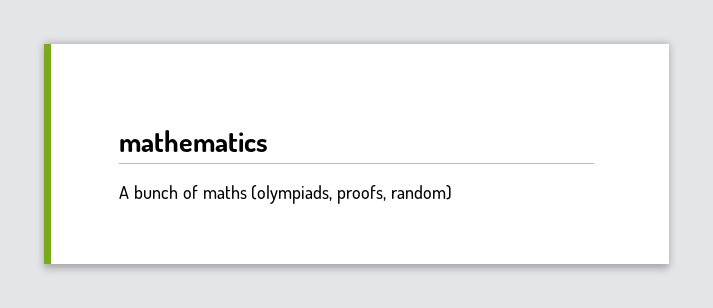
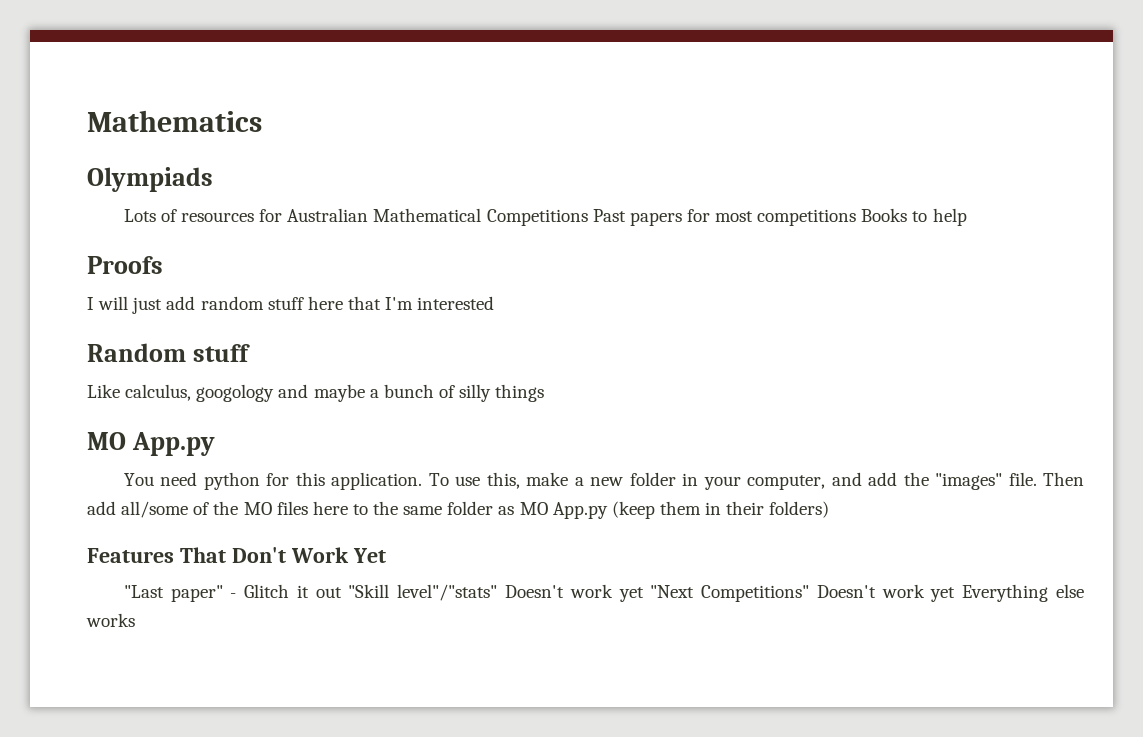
- mathematics
- A bunch of maths (olympiads, proofs, random)
+ Mathematics
+ Olympiads
+ Lots of resources for Australian Mathematical Competitions Past papers for most competitions Books to help
+ Proofs
+ I will just add random stuff here that I'm interested
+ Random stuff
+ Like calculus, googology and maybe a bunch of silly things
+ MO App.py
+ You need python for this application. To use this, make a new folder in your computer, and add the "images" file. Then add all/some of the MO files here to the same folder as MO App.py (keep them in their folders)
+ Features That Don't Work Yet
+ "Last paper" - Glitch it out "Skill level"/"stats" Doesn't work yet "Next Competitions" Doesn't work yet Everything else works

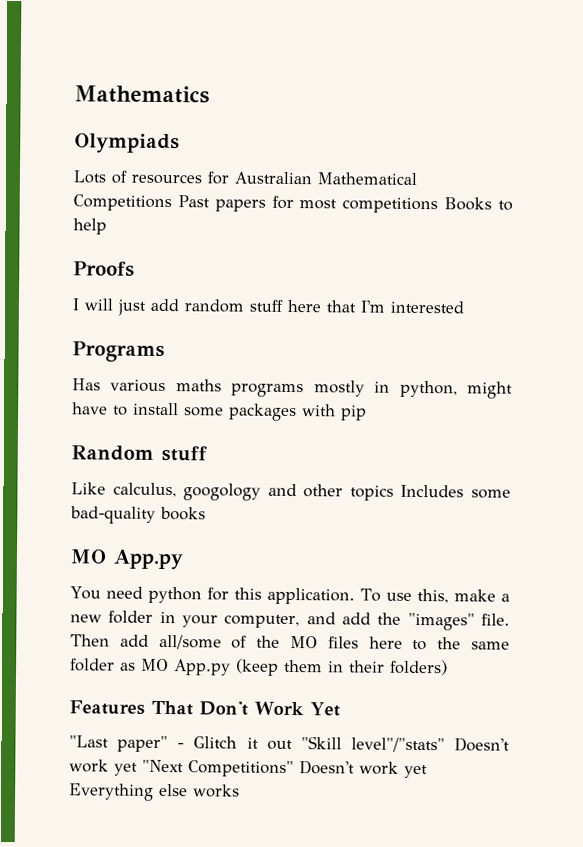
+ Programs
+ Has various maths programs mostly in python, might have to install some packages with pip
- Like calculus, googology and maybe a bunch of silly things
+ Like calculus, googology and other topics Includes some bad-quality books

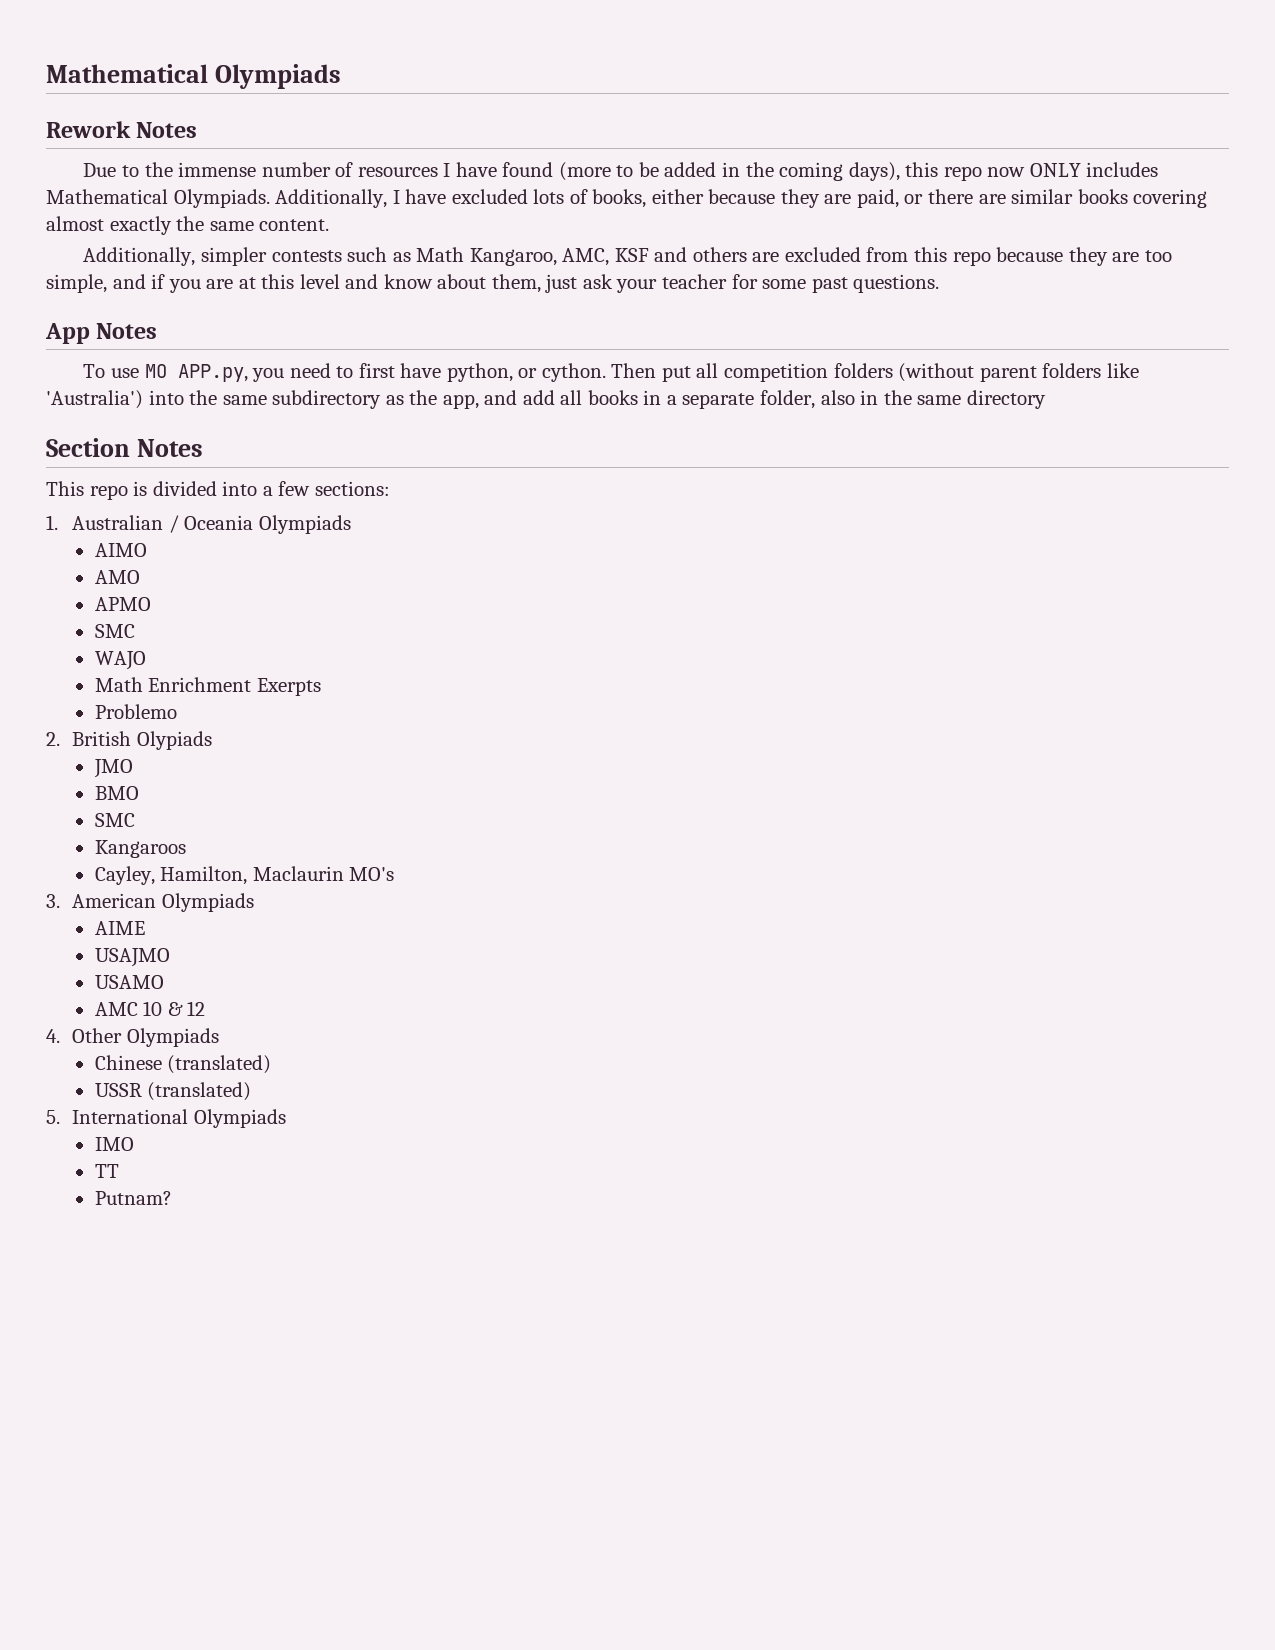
- Mathematics
- Olympiads
- Lots of resources for Australian Mathematical Competitions Past papers for most competitions Books to help
- Proofs
- I will just add random stuff here that I'm interested
- Programs
- Has various maths programs mostly in python, might have to install some packages with pip
- Random stuff
- Like calculus, googology and other topics Includes some bad-quality books
- MO App.py
- You need python for this application. To use this, make a new folder in your computer, and add the "images" file. Then add all/some of the MO files here to the same folder as MO App.py (keep them in their folders)
- Features That Don't Work Yet
- "Last paper" - Glitch it out "Skill level"/"stats" Doesn't work yet "Next Competitions" Doesn't work yet Everything else works
+ Mathematical Olympiads
+ Rework Notes
+ Due to the immense number of resources I have found (more to be added in the coming days), this repo now ONLY includes Mathematical Olympiads. Additionally, I have excluded lots of books, either because they are paid, or there are similar books covering almost exactly the same content.
+ Additionally, simpler contests such as Math Kangaroo, AMC, KSF and others are excluded from this repo because they are too simple, and if you are at this level and know about them, just ask your teacher for some past questions.
+ App Notes
+ To use MO APP.py, you need to first have python, or cython. Then put all competition folders (without parent folders like 'Australia') into the same subdirectory as the app, and add all books in a separate folder, also in the same directory
+ Section Notes
+ This repo is divided into a few sections:
+ 1. Australian / Oceania Olympiads
+ AIMO
+ AMO
+ APMO
+ SMC
+ WAJO
+ Math Enrichment Exerpts
+ Problemo
+ 2. British Olypiads
+ JMO
+ BMO
+ SMC
+ Kangaroos
+ Cayley, Hamilton, Maclaurin MO's
+ 3. American Olympiads
+ AIME
+ USAJMO
+ USAMO
+ AMC 10 & 12
+ 4. Other Olympiads
+ Chinese (translated)
+ USSR (translated)
+ 5. International Olympiads
+ IMO
+ TT
+ Putnam?

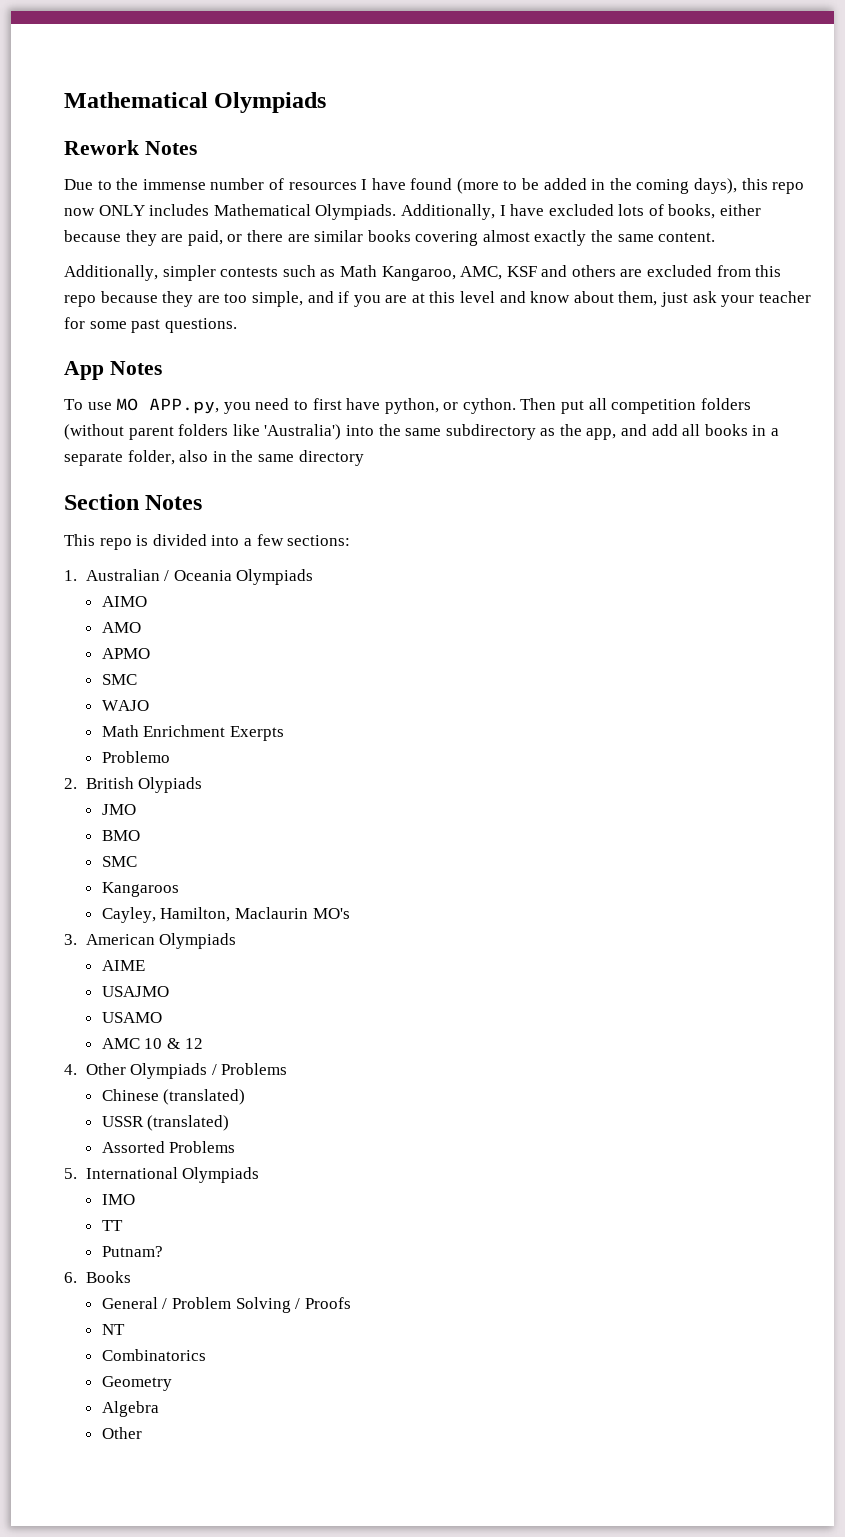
- 4. Other Olympiads
+ 4. Other Olympiads / Problems
+ Assorted Problems
+ 6. Books
+ General / Problem Solving / Proofs
+ NT
+ Combinatorics
+ Geometry
+ Algebra
+ Other

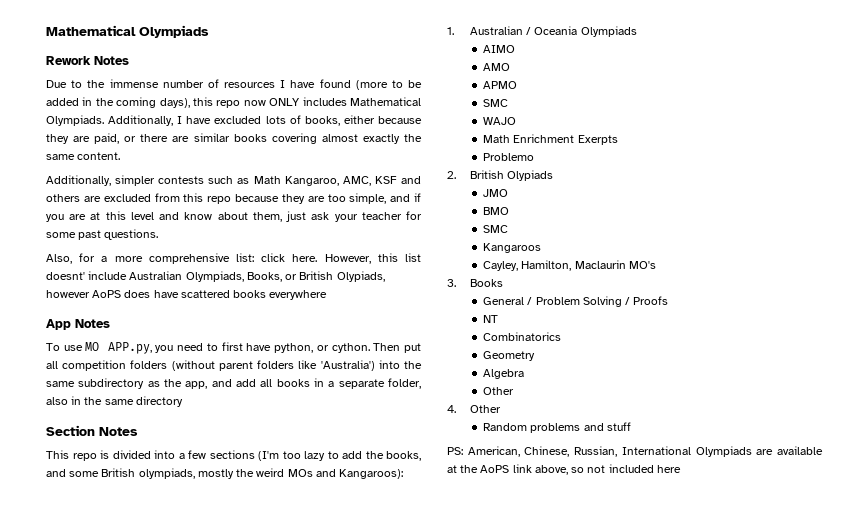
+ Also, for a more comprehensive list: click here. However, this list doesnt' include Australian Olympiads, Books, or British Olypiads, however AoPS does have scattered books everywhere
- This repo is divided into a few sections:
+ This repo is divided into a few sections (I'm too lazy to add the books, and some British olympiads, mostly the weird MOs and Kangaroos):
- 3. American Olympiads
- AIME
- USAJMO
- USAMO
- AMC 10 & 12
- 4. Other Olympiads / Problems
- Chinese (translated)
- USSR (translated)
- Assorted Problems
- 5. International Olympiads
- IMO
- TT
- Putnam?
- 6. Books
+ 3. Books
+ 4. Other
+ Random problems and stuff
+ PS: American, Chinese, Russian, International Olympiads are available at the AoPS link above, so not included here

